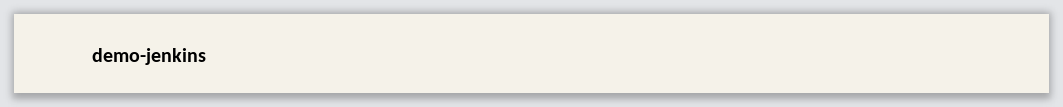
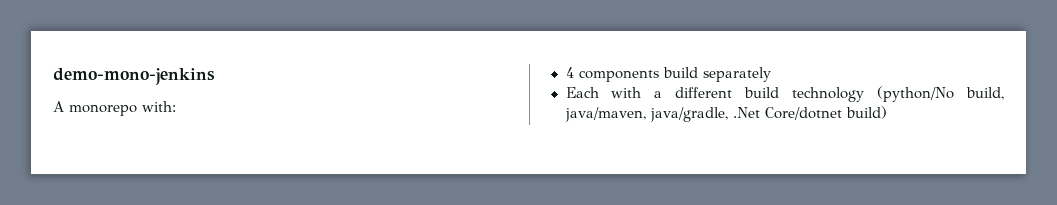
- demo-jenkins
+ demo-mono-jenkins
+ A monorepo with:
+ 4 components build separately
+ Each with a different build technology (python/No build, java/maven, java/gradle, .Net Core/dotnet build)

